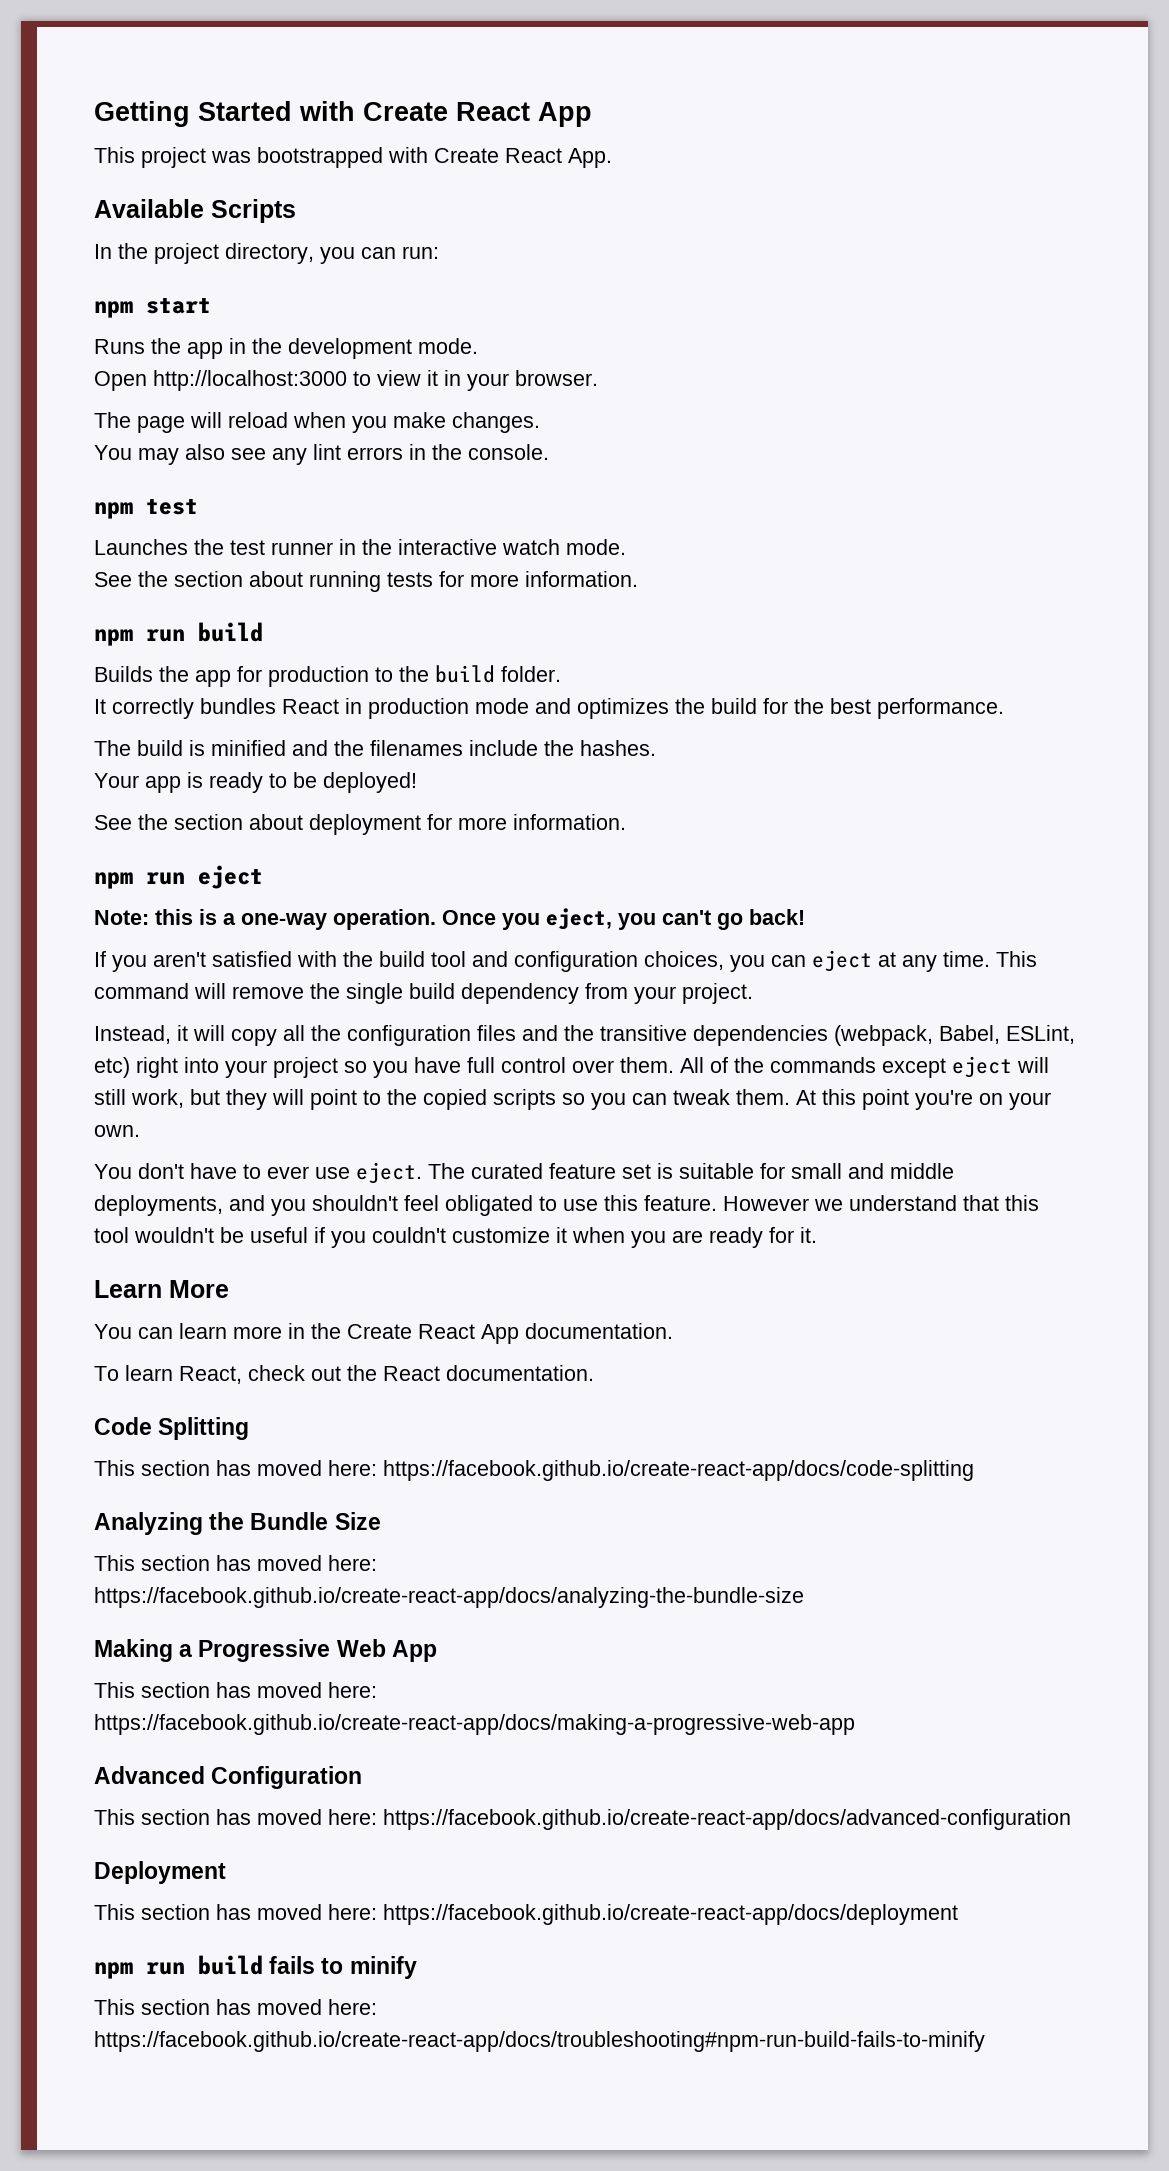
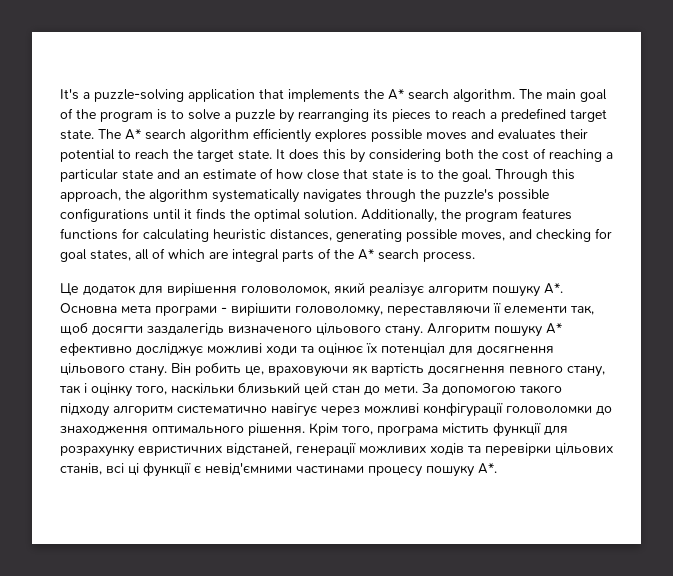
- Getting Started with Create React App
- This project was bootstrapped with Create React App.
- Available Scripts
- In the project directory, you can run:
- npm start
- Runs the app in the development mode.
- Open http://localhost:3000 to view it in your browser.
- The page will reload when you make changes.
- You may also see any lint errors in the console.
- npm test
- Launches the test runner in the interactive watch mode.
- See the section about running tests for more information.
- npm run build
- Builds the app for production to the build folder.
- It correctly bundles React in production mode and optimizes the build for the best performance.
- The build is minified and the filenames include the hashes.
- Your app is ready to be deployed!
- See the section about deployment for more information.
- npm run eject
- Note: this is a one-way operation. Once you eject, you can't go back!
- If you aren't satisfied with the build tool and configuration choices, you can eject at any time. This command will remove the single build dependency from your project.
- Instead, it will copy all the configuration files and the transitive dependencies (webpack, Babel, ESLint, etc) right into your project so you have full control over them. All of the commands except eject will still work, but they will point to the copied scripts so you can tweak them. At this point you're on your own.
- You don't have to ever use eject. The curated feature set is suitable for small and middle deployments, and you shouldn't feel obligated to use this feature. However we understand that this tool wouldn't be useful if you couldn't customize it when you are ready for it.
- Learn More
- You can learn more in the Create React App documentation.
- To learn React, check out the React documentation.
- Code Splitting
- This section has moved here: https://facebook.github.io/create-react-app/docs/code-splitting
- Analyzing the Bundle Size
- This section has moved here: https://facebook.github.io/create-react-app/docs/analyzing-the-bundle-size
- Making a Progressive Web App
- This section has moved here: https://facebook.github.io/create-react-app/docs/making-a-progressive-web-app
- Advanced Configuration
- This section has moved here: https://facebook.github.io/create-react-app/docs/advanced-configuration
- Deployment
- This section has moved here: https://facebook.github.io/create-react-app/docs/deployment
- npm run build fails to minify
- This section has moved here: https://facebook.github.io/create-react-app/docs/troubleshooting#npm-run-build-fails-to-minify
+ It's a puzzle-solving application that implements the A* search algorithm. The main goal of the program is to solve a puzzle by rearranging its pieces to reach a predefined target state. The A* search algorithm efficiently explores possible moves and evaluates their potential to reach the target state. It does this by considering both the cost of reaching a particular state and an estimate of how close that state is to the goal. Through this approach, the algorithm systematically navigates through the puzzle's possible configurations until it finds the optimal solution. Additionally, the program features functions for calculating heuristic distances, generating possible moves, and checking for goal states, all of which are integral parts of the A* search process.
+ Це додаток для вирішення головоломок, який реалізує алгоритм пошуку A*. Основна мета програми - вирішити головоломку, переставляючи її елементи так, щоб досягти заздалегідь визначеного цільового стану. Алгоритм пошуку A* ефективно досліджує можливі ходи та оцінює їх потенціал для досягнення цільового стану. Він робить це, враховуючи як вартість досягнення певного стану, так і оцінку того, наскільки близький цей стан до мети. За допомогою такого підходу алгоритм систематично навігує через можливі конфігурації головоломки до знаходження оптимального рішення. Крім того, програма містить функції для розрахунку евристичних відстаней, генерації можливих ходів та перевірки цільових станів, всі ці функції є невід'ємними частинами процесу пошуку A*.

